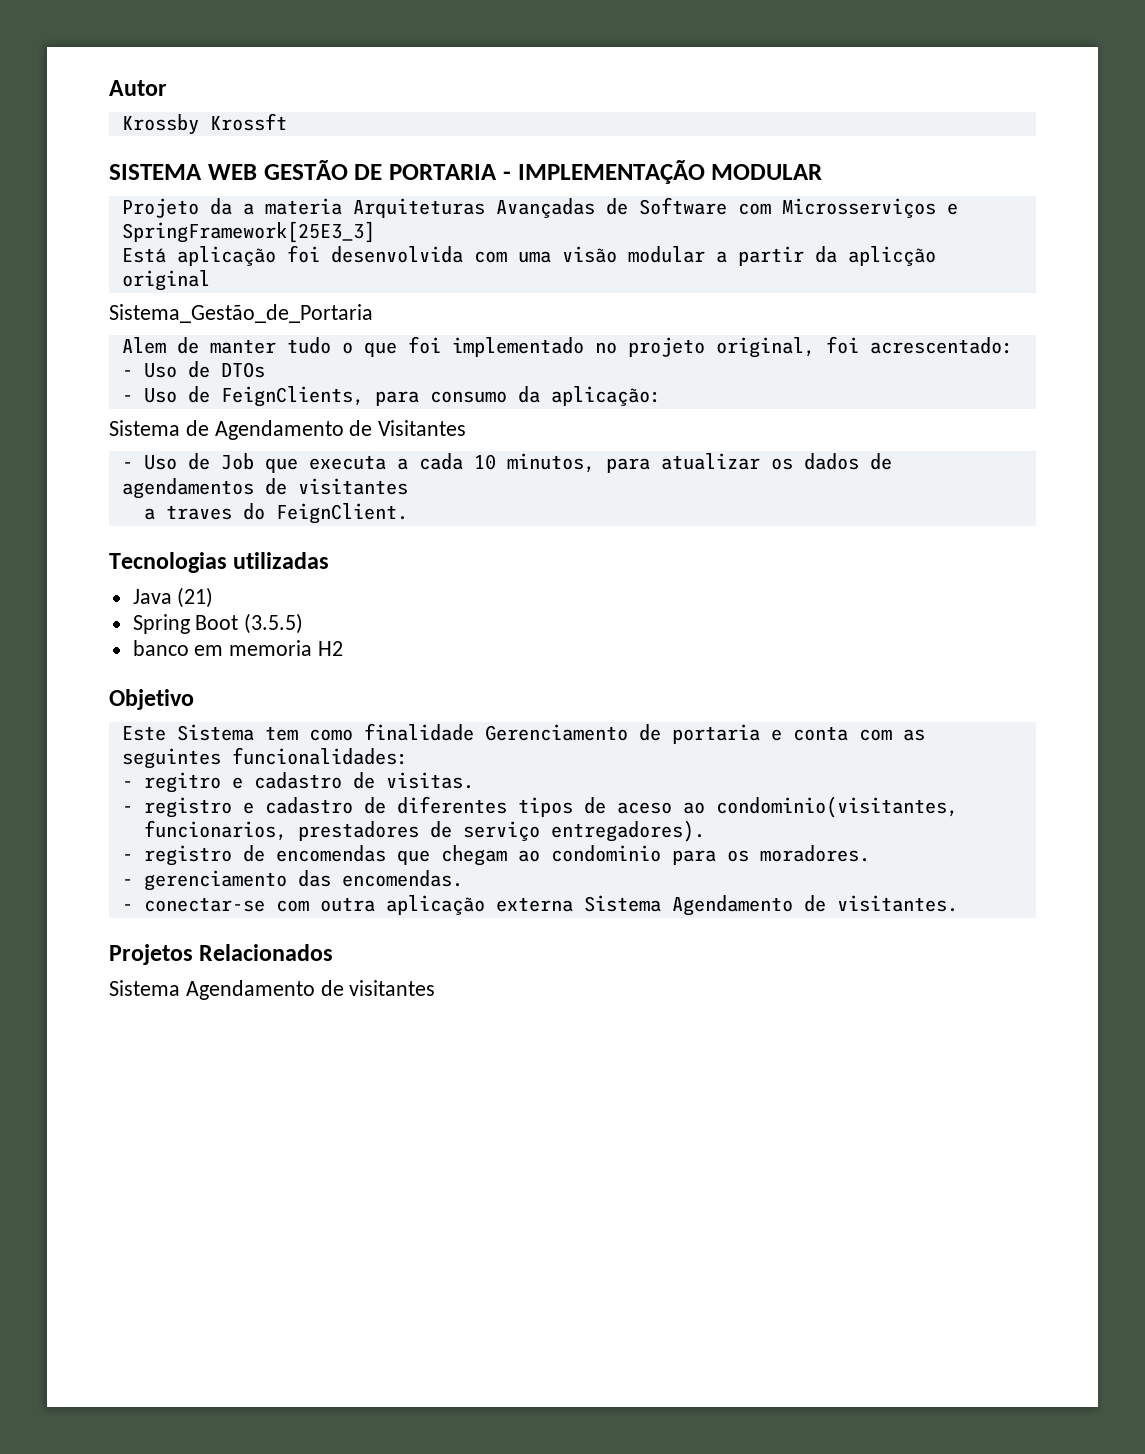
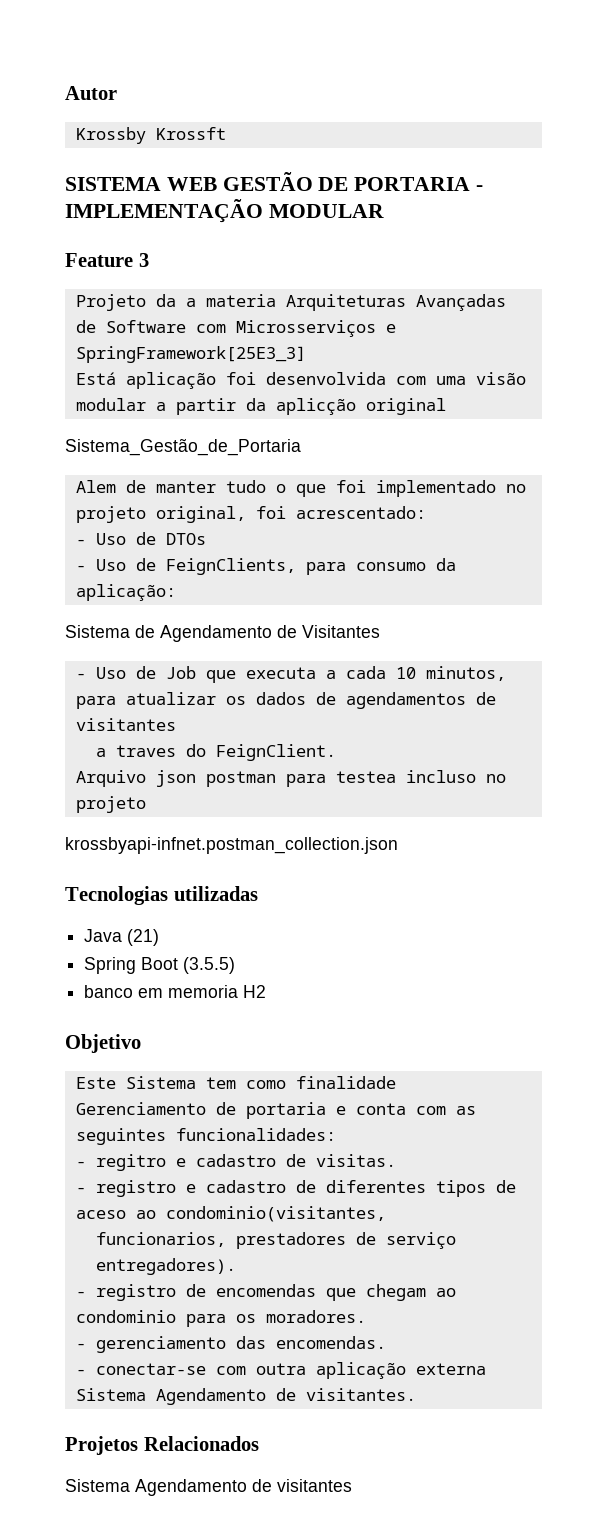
+ Feature 3
+ Arquivo json postman para testea incluso no projeto
+ krossbyapi-infnet.postman_collection.json

